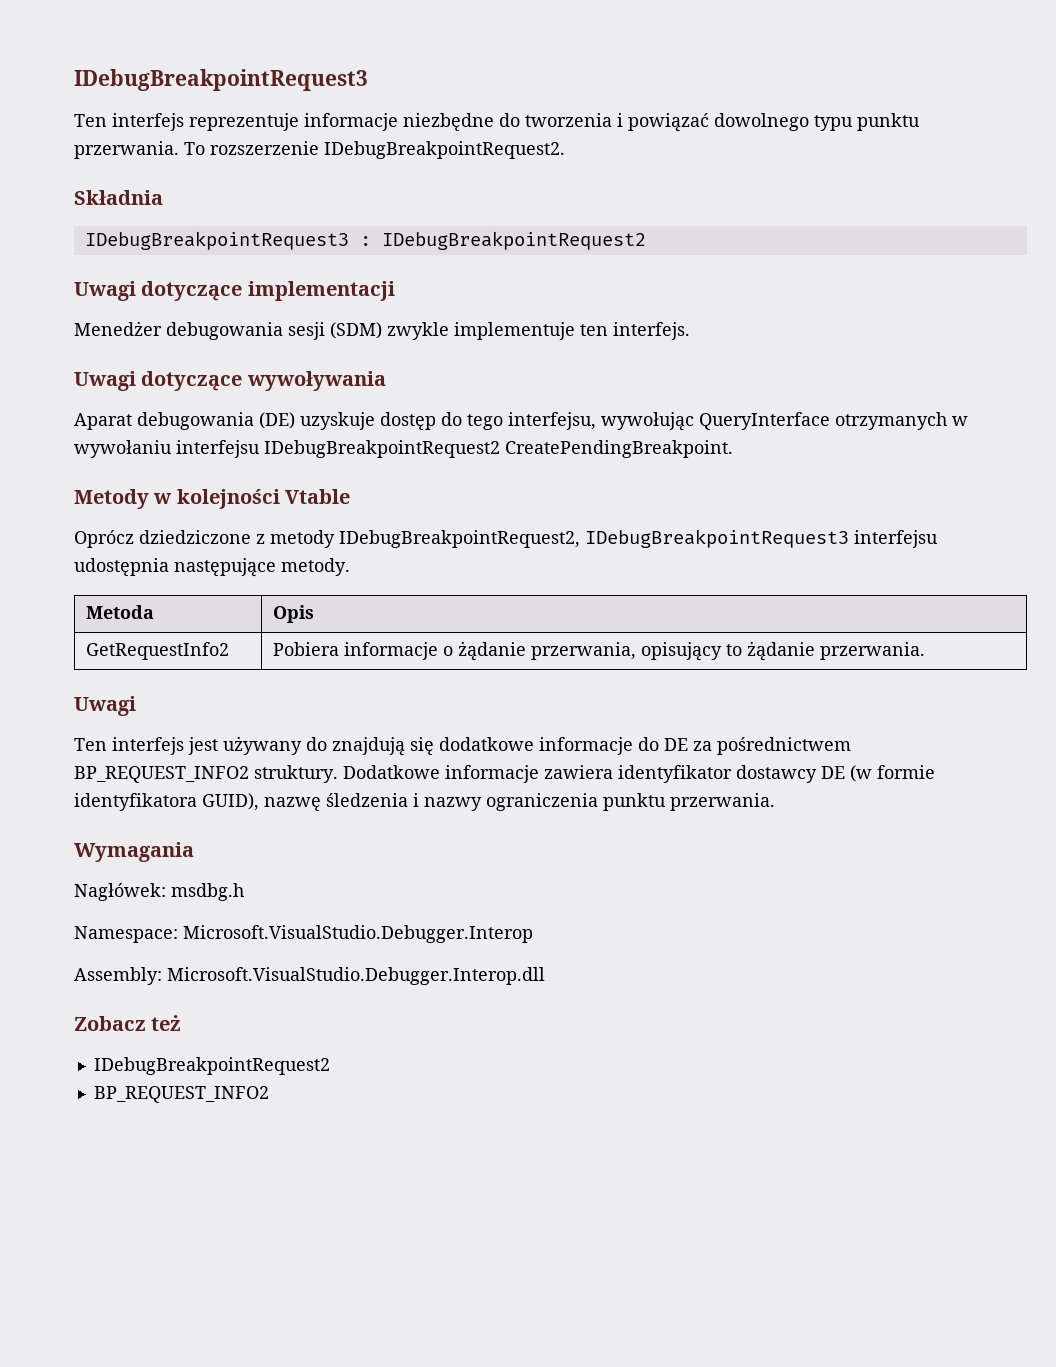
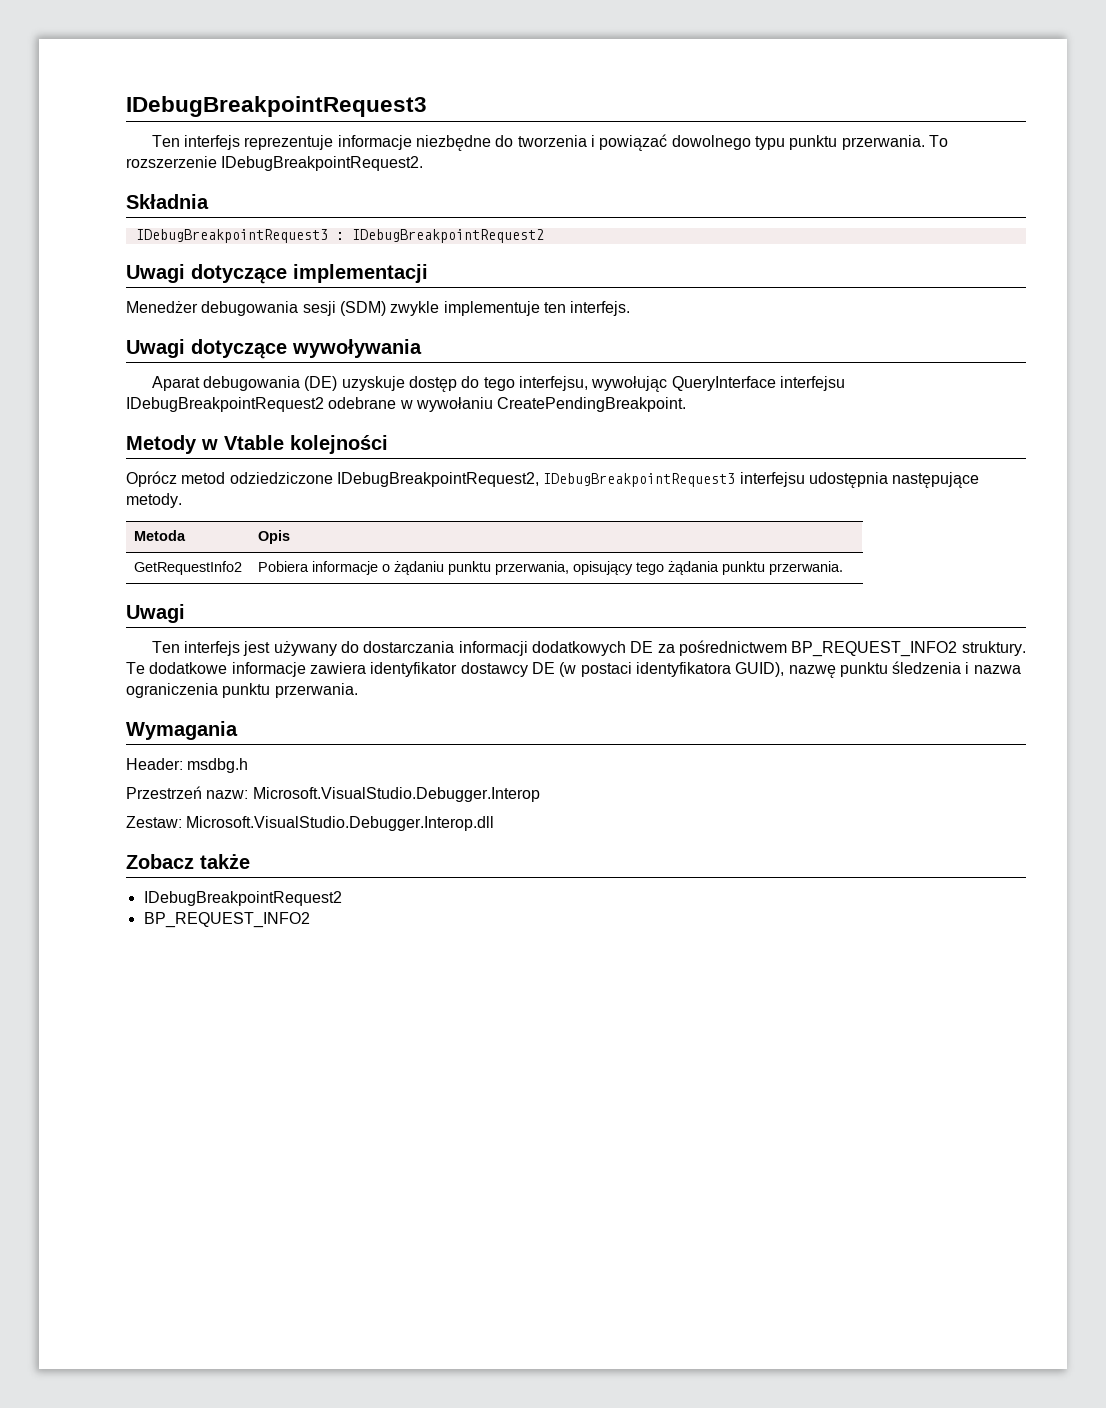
- Aparat debugowania (DE) uzyskuje dostęp do tego interfejsu, wywołując QueryInterface otrzymanych w wywołaniu interfejsu IDebugBreakpointRequest2 CreatePendingBreakpoint.
+ Aparat debugowania (DE) uzyskuje dostęp do tego interfejsu, wywołując QueryInterface interfejsu IDebugBreakpointRequest2 odebrane w wywołaniu CreatePendingBreakpoint.
- Metody w kolejności Vtable
+ Metody w Vtable kolejności
- Oprócz dziedziczone z metody IDebugBreakpointRequest2, IDebugBreakpointRequest3 interfejsu udostępnia następujące metody.
+ Oprócz metod odziedziczone IDebugBreakpointRequest2, IDebugBreakpointRequest3 interfejsu udostępnia następujące metody.
- GetRequestInfo2 | Pobiera informacje o żądanie przerwania, opisujący to żądanie przerwania.
+ GetRequestInfo2 | Pobiera informacje o żądaniu punktu przerwania, opisujący tego żądania punktu przerwania.
- Ten interfejs jest używany do znajdują się dodatkowe informacje do DE za pośrednictwem BP_REQUEST_INFO2 struktury.
+ Ten interfejs jest używany do dostarczania informacji dodatkowych DE za pośrednictwem BP_REQUEST_INFO2 struktury.
- Dodatkowe informacje zawiera identyfikator dostawcy DE (w formie identyfikatora GUID), nazwę śledzenia i nazwy ograniczenia punktu przerwania.
+ Te dodatkowe informacje zawiera identyfikator dostawcy DE (w postaci identyfikatora GUID), nazwę punktu śledzenia i nazwa ograniczenia punktu przerwania.
- Nagłówek: msdbg.h
+ Header: msdbg.h
- Namespace: Microsoft.VisualStudio.Debugger.Interop
+ Przestrzeń nazw: Microsoft.VisualStudio.Debugger.Interop
- Assembly: Microsoft.VisualStudio.Debugger.Interop.dll
+ Zestaw: Microsoft.VisualStudio.Debugger.Interop.dll
- Zobacz też
+ Zobacz także

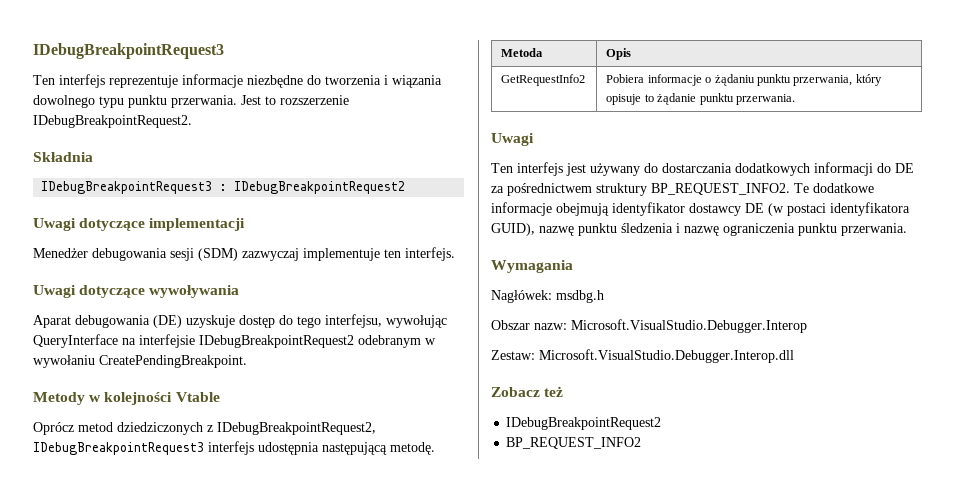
- Ten interfejs reprezentuje informacje niezbędne do tworzenia i powiązać dowolnego typu punktu przerwania.
+ Ten interfejs reprezentuje informacje niezbędne do tworzenia i wiązania dowolnego typu punktu przerwania.
- To rozszerzenie IDebugBreakpointRequest2.
+ Jest to rozszerzenie IDebugBreakpointRequest2.
- Menedżer debugowania sesji (SDM) zwykle implementuje ten interfejs.
+ Menedżer debugowania sesji (SDM) zazwyczaj implementuje ten interfejs.
- Aparat debugowania (DE) uzyskuje dostęp do tego interfejsu, wywołując QueryInterface interfejsu IDebugBreakpointRequest2 odebrane w wywołaniu CreatePendingBreakpoint.
+ Aparat debugowania (DE) uzyskuje dostęp do tego interfejsu, wywołując QueryInterface na interfejsie IDebugBreakpointRequest2 odebranym w wywołaniu CreatePendingBreakpoint.
- Metody w Vtable kolejności
+ Metody w kolejności Vtable
- Oprócz metod odziedziczone IDebugBreakpointRequest2, IDebugBreakpointRequest3 interfejsu udostępnia następujące metody.
+ Oprócz metod dziedziczonych z IDebugBreakpointRequest2, IDebugBreakpointRequest3 interfejs udostępnia następującą metodę.
- GetRequestInfo2 | Pobiera informacje o żądaniu punktu przerwania, opisujący tego żądania punktu przerwania.
+ GetRequestInfo2 | Pobiera informacje o żądaniu punktu przerwania, który opisuje to żądanie punktu przerwania.
- Ten interfejs jest używany do dostarczania informacji dodatkowych DE za pośrednictwem BP_REQUEST_INFO2 struktury.
+ Ten interfejs jest używany do dostarczania dodatkowych informacji do DE za pośrednictwem struktury BP_REQUEST_INFO2.
- Te dodatkowe informacje zawiera identyfikator dostawcy DE (w postaci identyfikatora GUID), nazwę punktu śledzenia i nazwa ograniczenia punktu przerwania.
+ Te dodatkowe informacje obejmują identyfikator dostawcy DE (w postaci identyfikatora GUID), nazwę punktu śledzenia i nazwę ograniczenia punktu przerwania.
- Header: msdbg.h
+ Nagłówek: msdbg.h
- Przestrzeń nazw: Microsoft.VisualStudio.Debugger.Interop
+ Obszar nazw: Microsoft.VisualStudio.Debugger.Interop
- Zobacz także
+ Zobacz też

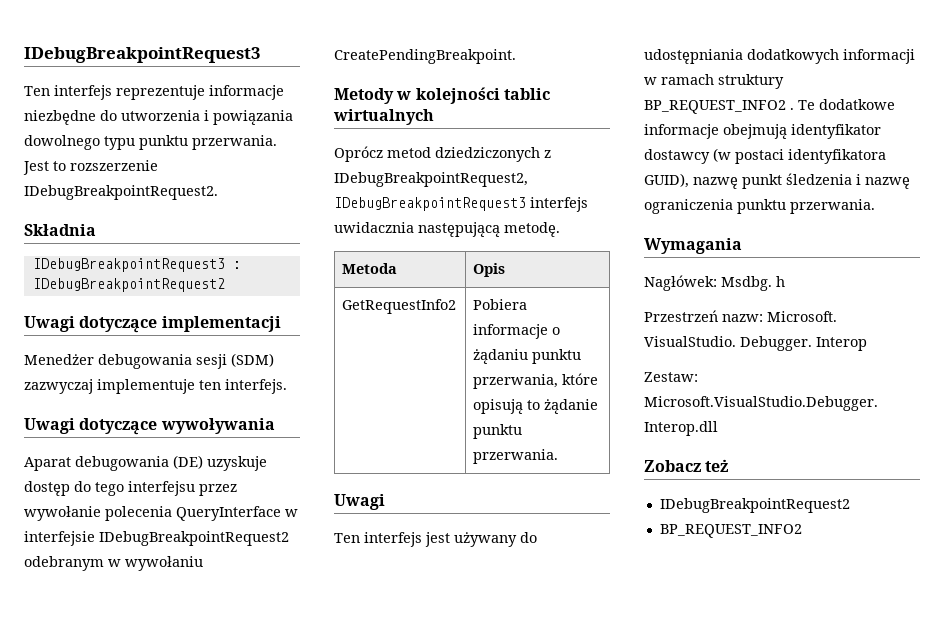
- Ten interfejs reprezentuje informacje niezbędne do tworzenia i wiązania dowolnego typu punktu przerwania.
+ Ten interfejs reprezentuje informacje niezbędne do utworzenia i powiązania dowolnego typu punktu przerwania.
- Aparat debugowania (DE) uzyskuje dostęp do tego interfejsu, wywołując QueryInterface na interfejsie IDebugBreakpointRequest2 odebranym w wywołaniu CreatePendingBreakpoint.
+ Aparat debugowania (DE) uzyskuje dostęp do tego interfejsu przez wywołanie polecenia QueryInterface w interfejsie IDebugBreakpointRequest2 odebranym w wywołaniu CreatePendingBreakpoint.
- Metody w kolejności Vtable
+ Metody w kolejności tablic wirtualnych
- Oprócz metod dziedziczonych z IDebugBreakpointRequest2, IDebugBreakpointRequest3 interfejs udostępnia następującą metodę.
+ Oprócz metod dziedziczonych z IDebugBreakpointRequest2, IDebugBreakpointRequest3 interfejs uwidacznia następującą metodę.
- GetRequestInfo2 | Pobiera informacje o żądaniu punktu przerwania, który opisuje to żądanie punktu przerwania.
+ GetRequestInfo2 | Pobiera informacje o żądaniu punktu przerwania, które opisują to żądanie punktu przerwania.
- Ten interfejs jest używany do dostarczania dodatkowych informacji do DE za pośrednictwem struktury BP_REQUEST_INFO2.
+ Ten interfejs jest używany do udostępniania dodatkowych informacji w ramach struktury BP_REQUEST_INFO2 .
- Te dodatkowe informacje obejmują identyfikator dostawcy DE (w postaci identyfikatora GUID), nazwę punktu śledzenia i nazwę ograniczenia punktu przerwania.
+ Te dodatkowe informacje obejmują identyfikator dostawcy (w postaci identyfikatora GUID), nazwę punkt śledzenia i nazwę ograniczenia punktu przerwania.
- Nagłówek: msdbg.h
- Obszar nazw: Microsoft.VisualStudio.Debugger.Interop
+ Nagłówek: Msdbg. h
+ Przestrzeń nazw: Microsoft. VisualStudio. Debugger. Interop

